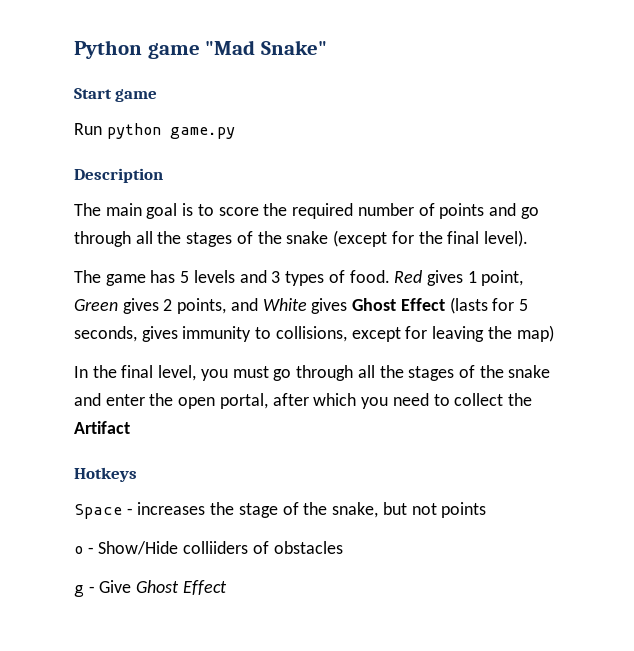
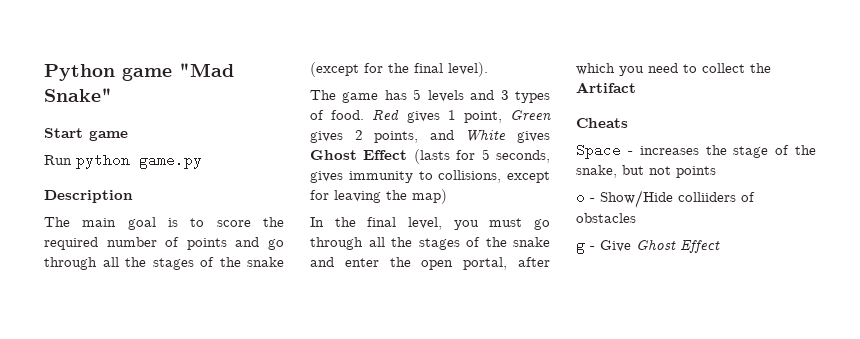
- Hotkeys
+ Cheats

